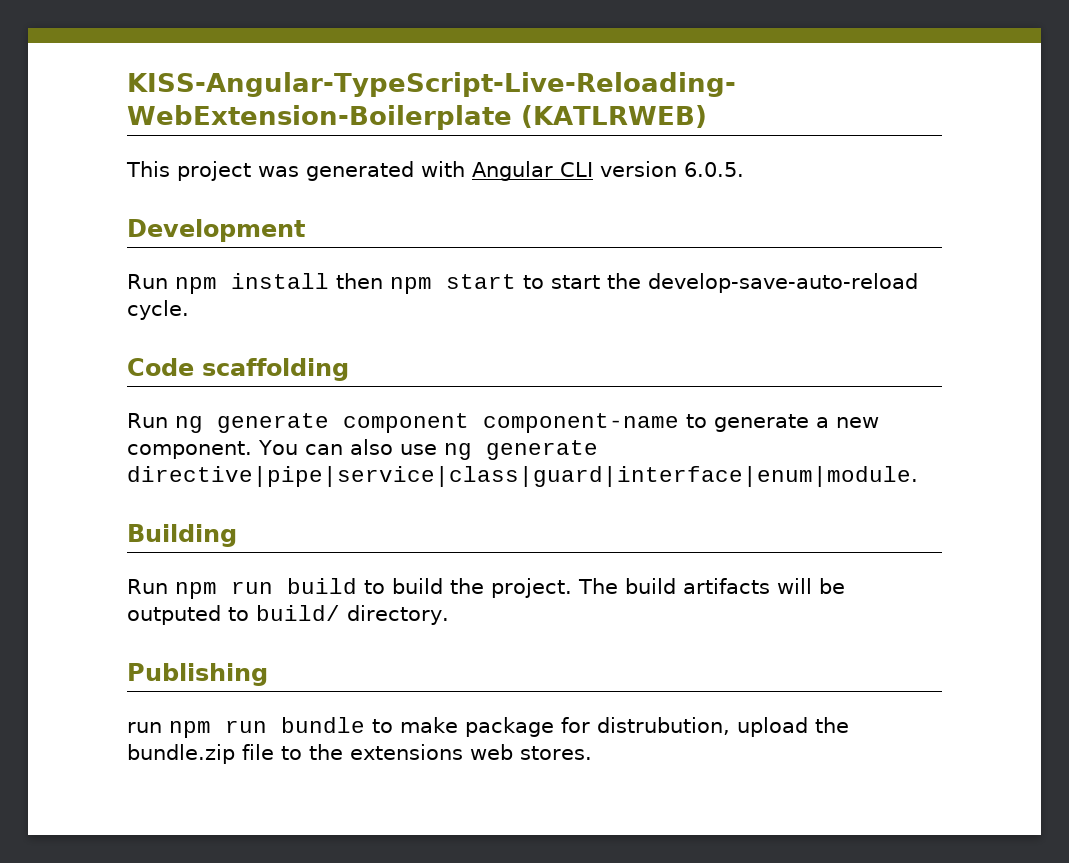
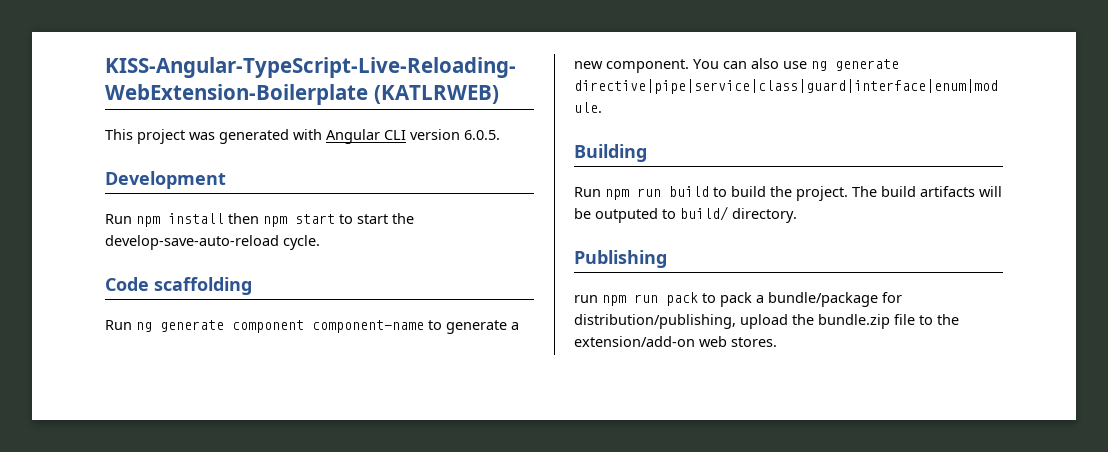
- run npm run bundle to make package for distrubution, upload the bundle.zip file to the extensions web stores.
+ run npm run pack to pack a bundle/package for distribution/publishing, upload the bundle.zip file to the extension/add-on web stores.

